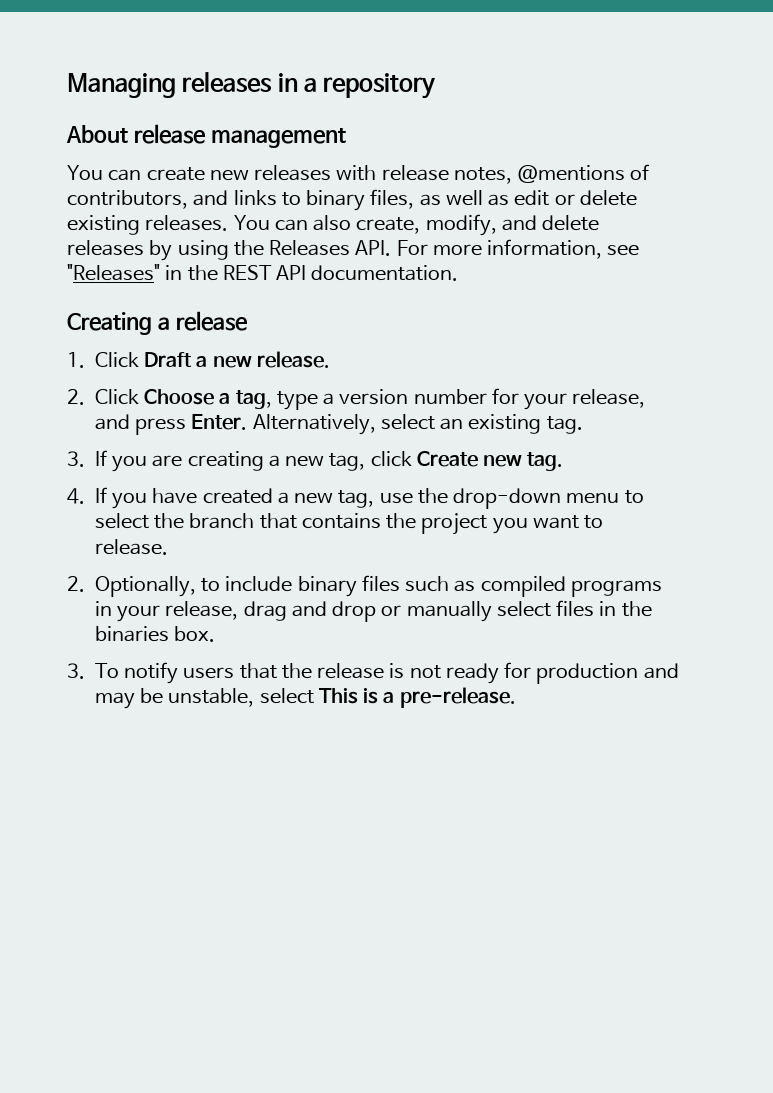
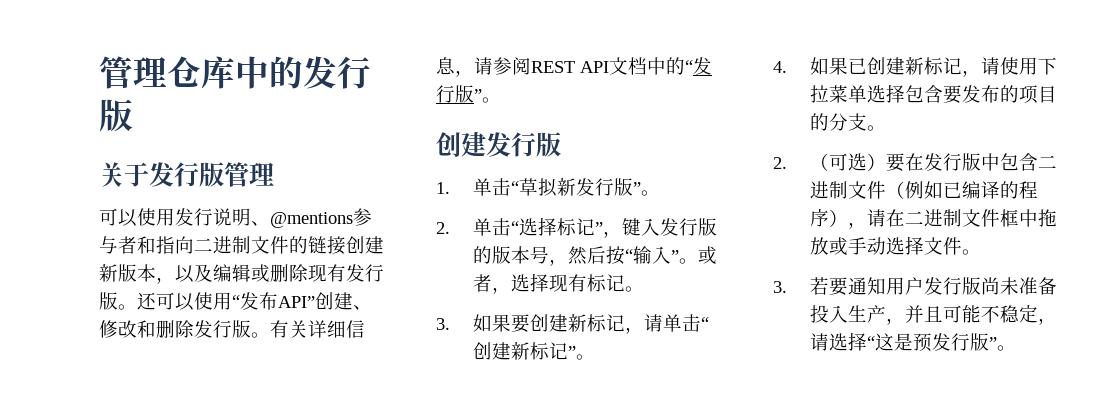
- Managing releases in a repository
- About release management
- You can create new releases with release notes, @mentions of contributors, and links to binary files, as well as edit or delete existing releases. You can also create, modify, and delete releases by using the Releases API. For more information, see "Releases" in the REST API documentation.
- Creating a release
- 1. Click Draft a new release.
- 2. Click Choose a tag, type a version number for your release, and press Enter. Alternatively, select an existing tag.
- 3. If you are creating a new tag, click Create new tag.
- 4. If you have created a new tag, use the drop-down menu to select the branch that contains the project you want to release.
- 2. Optionally, to include binary files such as compiled programs in your release, drag and drop or manually select files in the binaries box.
- 3. To notify users that the release is not ready for production and may be unstable, select This is a pre-release.
+ 管理仓库中的发行版
+ 关于发行版管理
+ 可以使用发行说明、@mentions参与者和指向二进制文件的链接创建新版本，以及编辑或删除现有发行版。还可以使用“发布API”创建、修改和删除发行版。有关详细信息，请参阅REST API文档中的“发行版”。
+ 创建发行版
+ 1.单击“草拟新发行版”。
+ 2.单击“选择标记”，键入发行版的版本号，然后按“输入”。或者，选择现有标记。
+ 3.如果要创建新标记，请单击“创建新标记”。
+ 4.如果已创建新标记，请使用下拉菜单选择包含要发布的项目的分支。
+ 2.（可选）要在发行版中包含二进制文件（例如已编译的程序），请在二进制文件框中拖放或手动选择文件。
+ 3.若要通知用户发行版尚未准备投入生产，并且可能不稳定，请选择“这是预发行版”。

